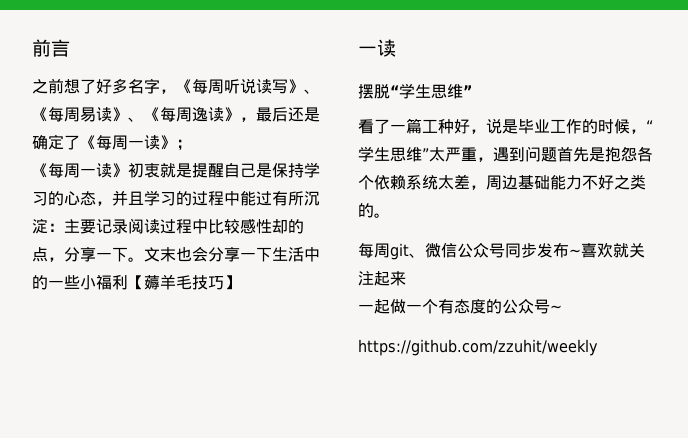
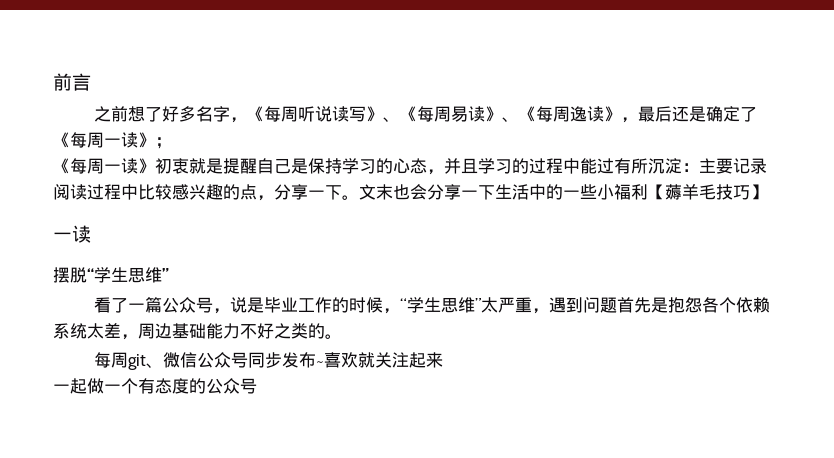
- 《每周一读》初衷就是提醒自己是保持学习的心态，并且学习的过程中能过有所沉淀：主要记录阅读过程中比较感性却的点，分享一下。
+ 《每周一读》初衷就是提醒自己是保持学习的心态，并且学习的过程中能过有所沉淀：主要记录阅读过程中比较感兴趣的点，分享一下。
- 看了一篇工种好，说是毕业工作的时候，“学生思维”太严重，遇到问题首先是抱怨各个依赖系统太差，周边基础能力不好之类的。
+ 看了一篇公众号，说是毕业工作的时候，“学生思维”太严重，遇到问题首先是抱怨各个依赖系统太差，周边基础能力不好之类的。
- 一起做一个有态度的公众号~
- https://github.com/zzuhit/weekly
+ 一起做一个有态度的公众号

